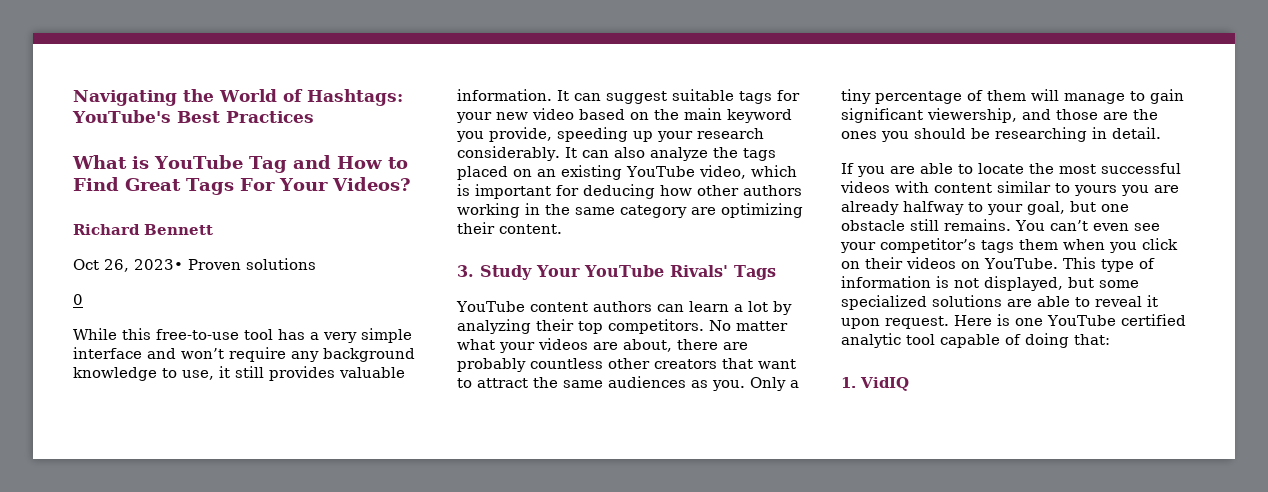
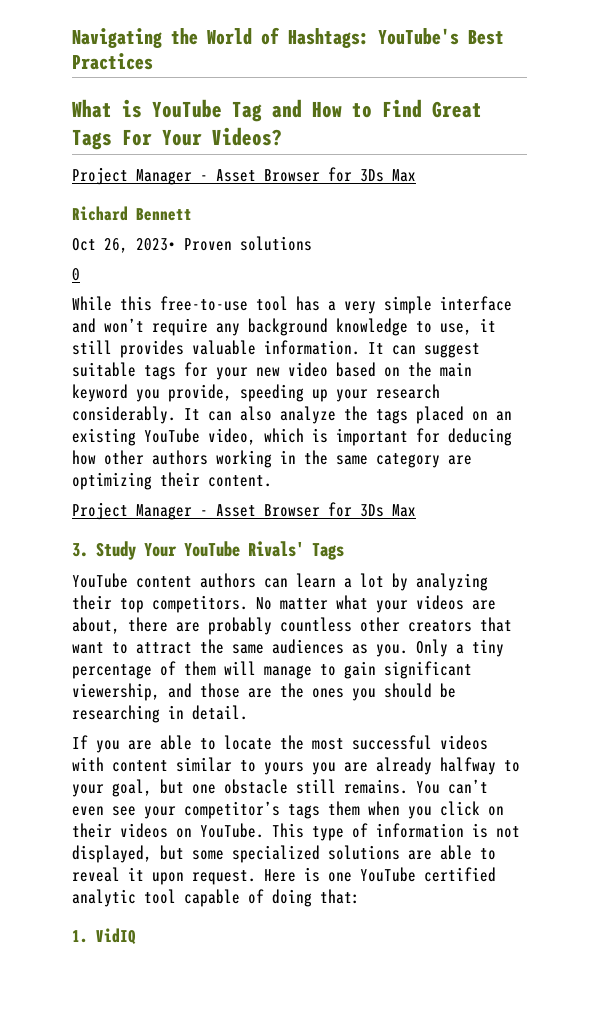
  What is YouTube Tag and How to Find Great Tags For Your Videos?
+ Project Manager - Asset Browser for 3Ds Max
  It can also analyze the tags placed on an existing YouTube video, which is important for deducing how other authors working in the same category are optimizing their content.
+ Project Manager - Asset Browser for 3Ds Max

